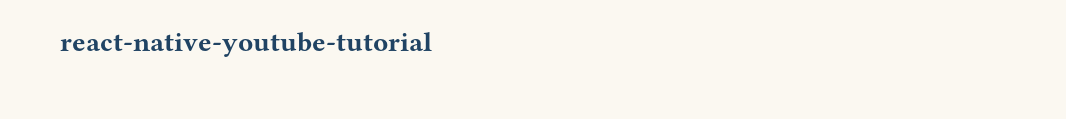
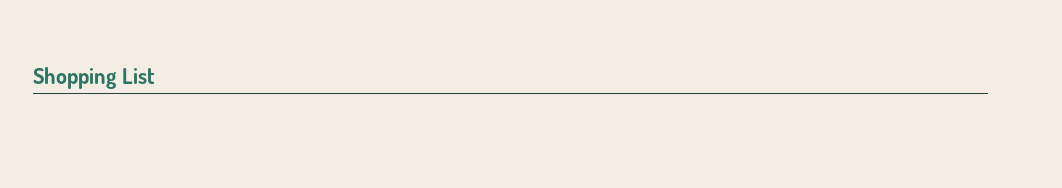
- react-native-youtube-tutorial
+ Shopping List

